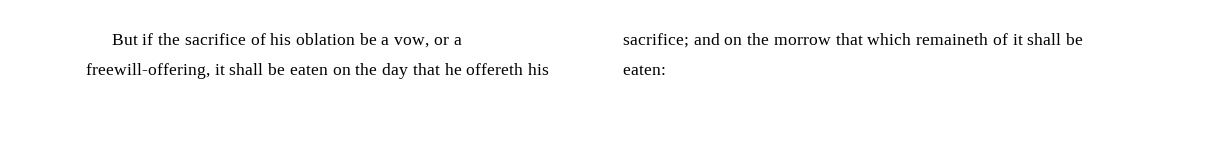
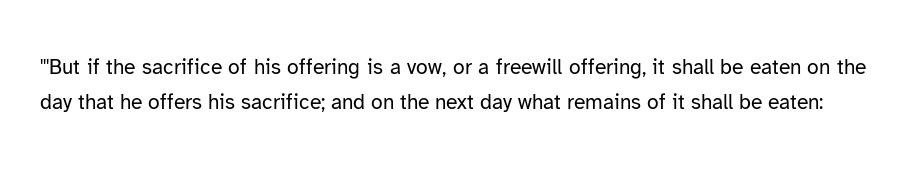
- But if the sacrifice of his oblation be a vow, or a freewill-offering, it shall be eaten on the day that he offereth his sacrifice; and on the morrow that which remaineth of it shall be eaten:
+ "'But if the sacrifice of his offering is a vow, or a freewill offering, it shall be eaten on the day that he offers his sacrifice; and on the next day what remains of it shall be eaten:

